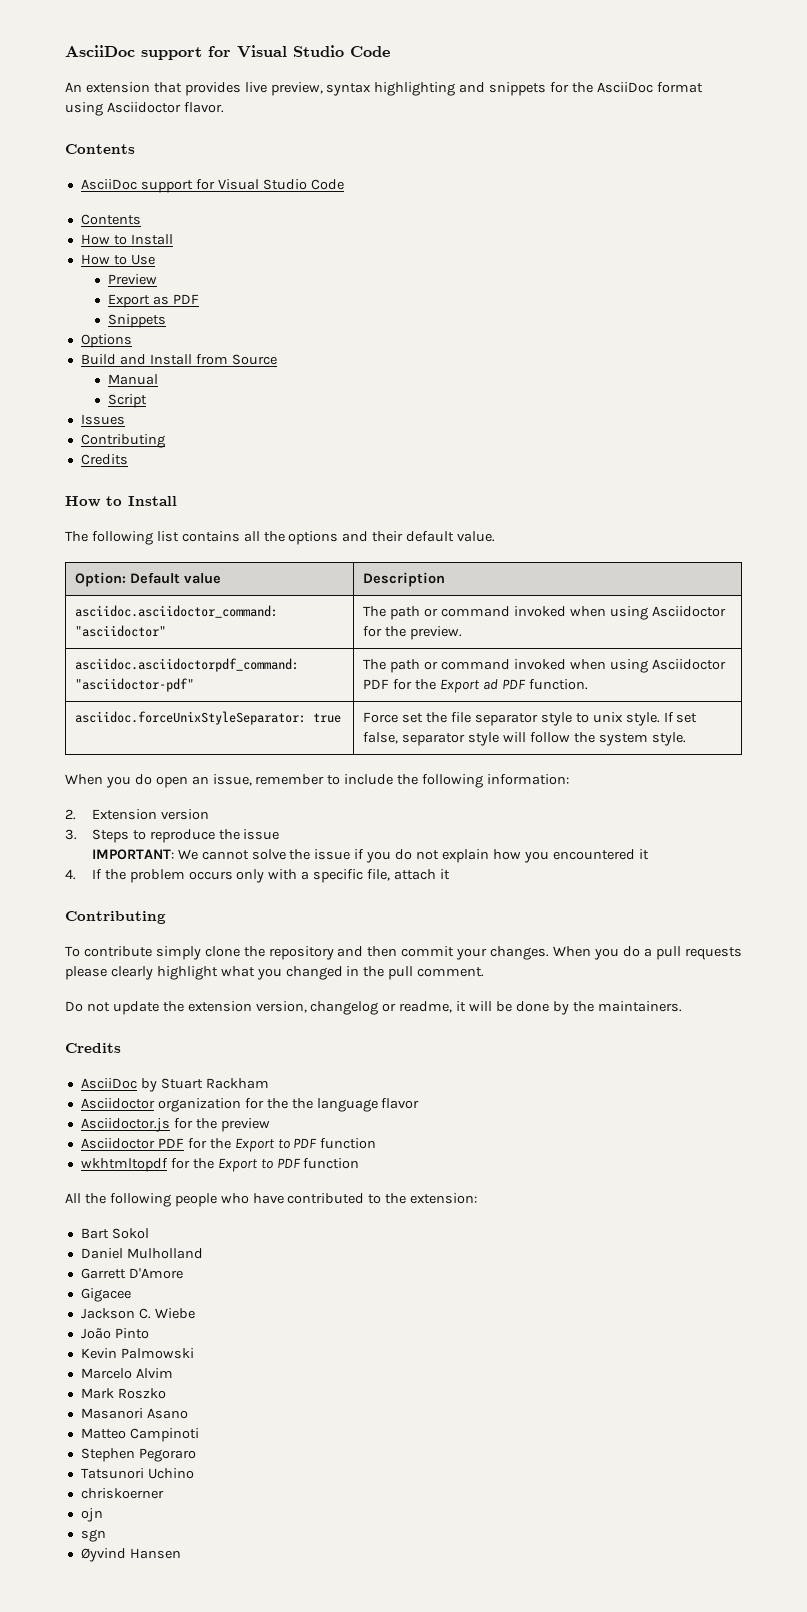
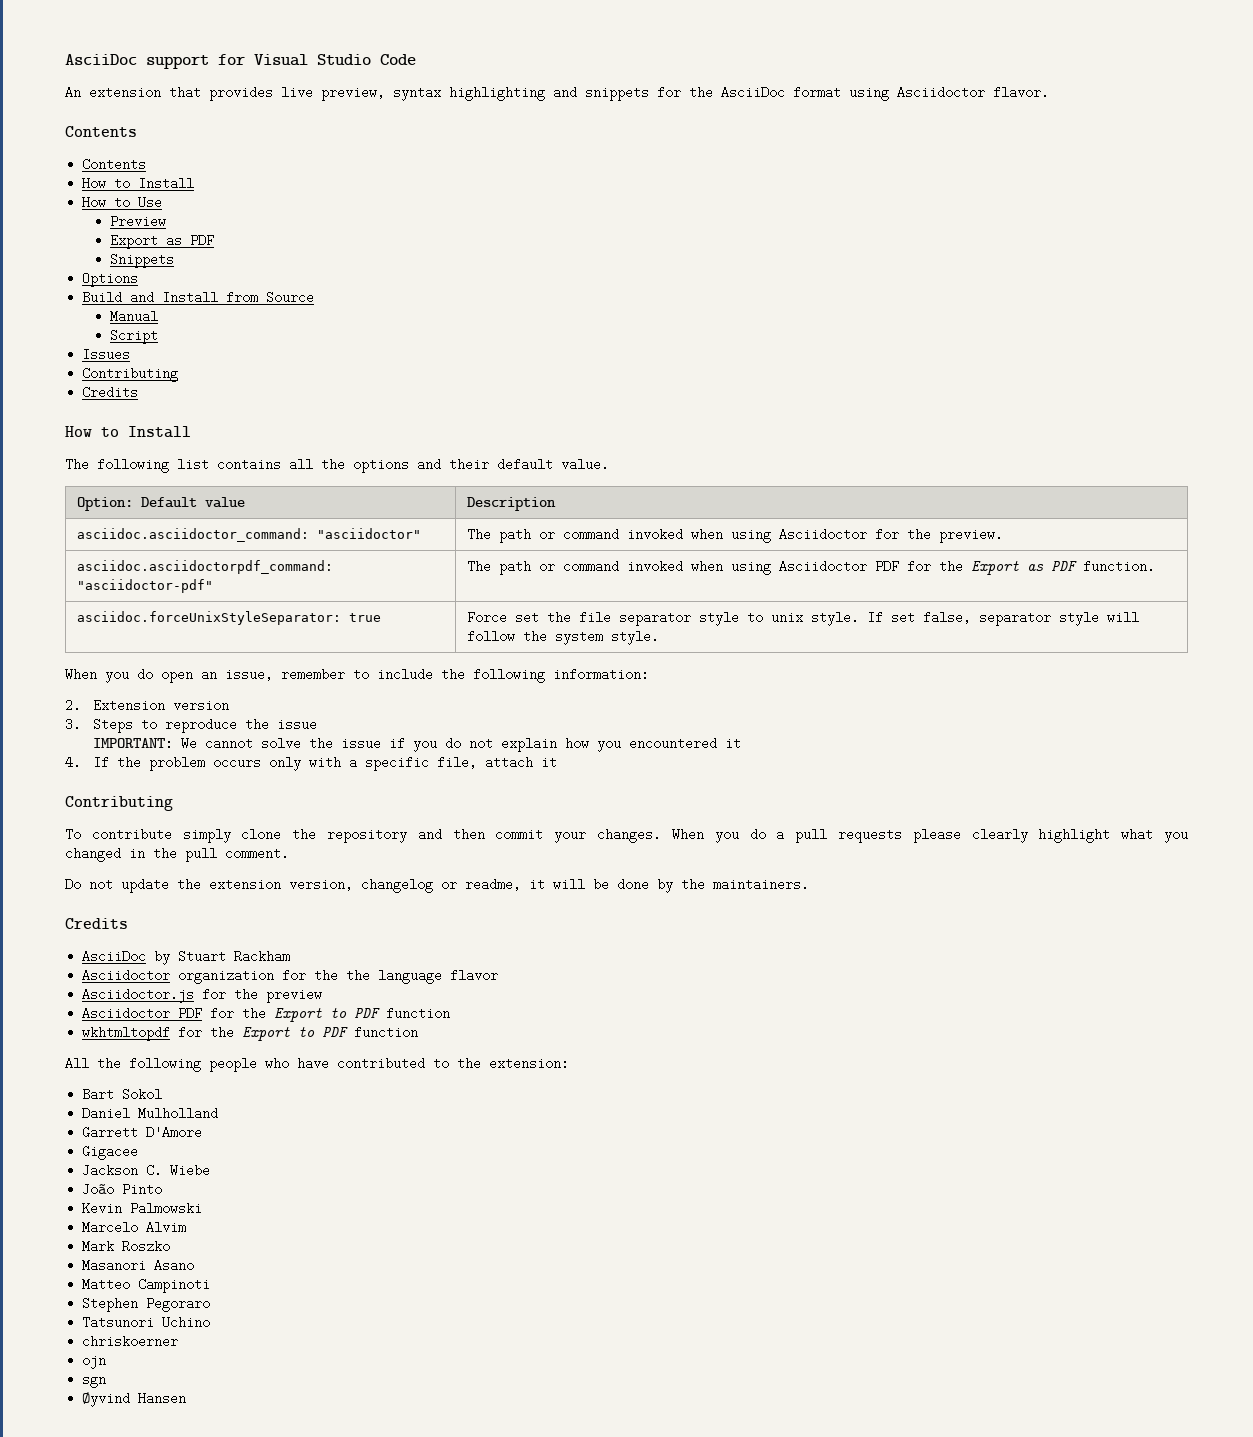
  An extension that provides live preview, syntax highlighting and snippets for the AsciiDoc format using Asciidoctor flavor.
  Contents
- AsciiDoc support for Visual Studio Code
- asciidoc.asciidoctorpdf_command: "asciidoctor-pdf" | The path or command invoked when using Asciidoctor PDF for the Export ad PDF function.
+ asciidoc.asciidoctorpdf_command: "asciidoctor-pdf" | The path or command invoked when using Asciidoctor PDF for the Export as PDF function.

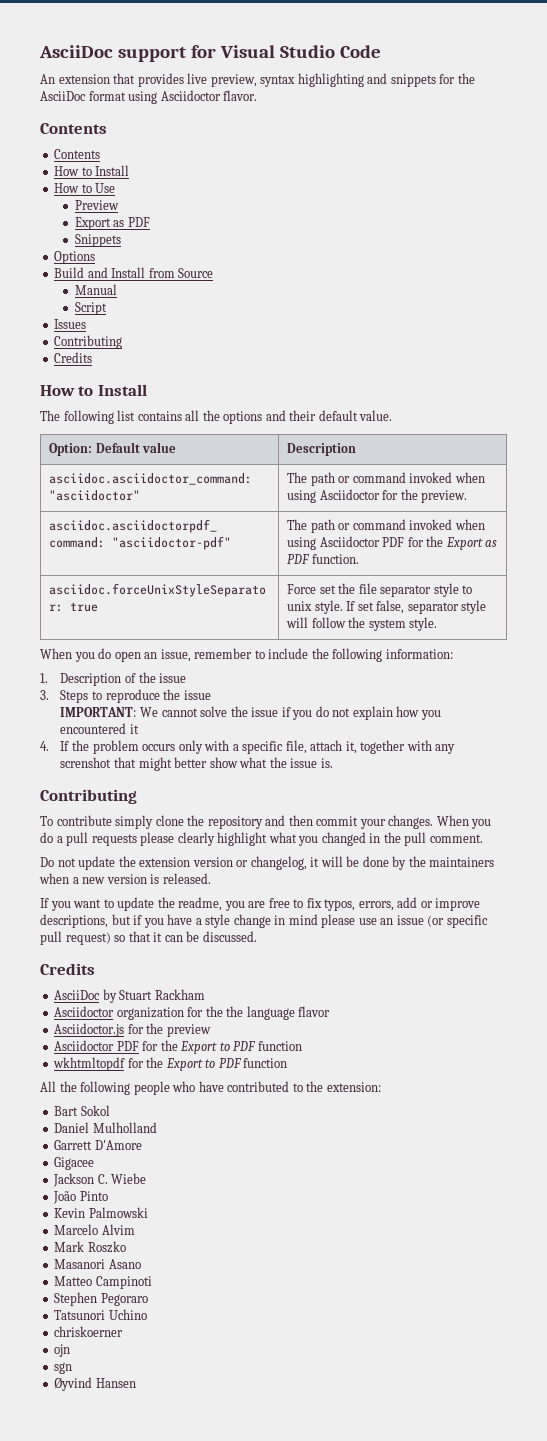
- 2. Extension version
+ 1. Description of the issue
- 4. If the problem occurs only with a specific file, attach it
+ 4. If the problem occurs only with a specific file, attach it, together with any screnshot that might better show what the issue is.
- Do not update the extension version, changelog or readme, it will be done by the maintainers.
+ Do not update the extension version or changelog, it will be done by the maintainers when a new version is released.
+ If you want to update the readme, you are free to fix typos, errors, add or improve descriptions, but if you have a style change in mind please use an issue (or specific pull request) so that it can be discussed.

